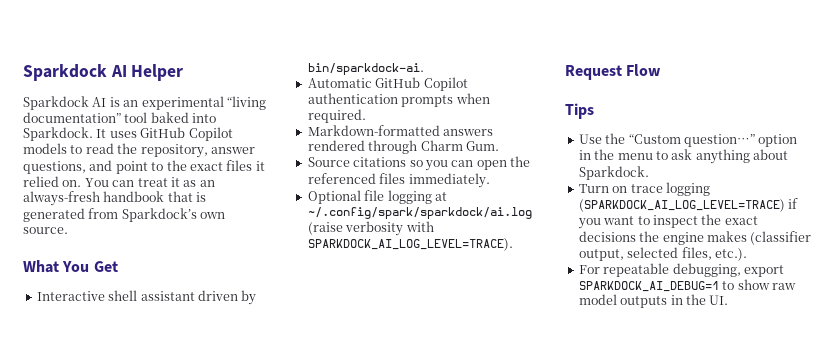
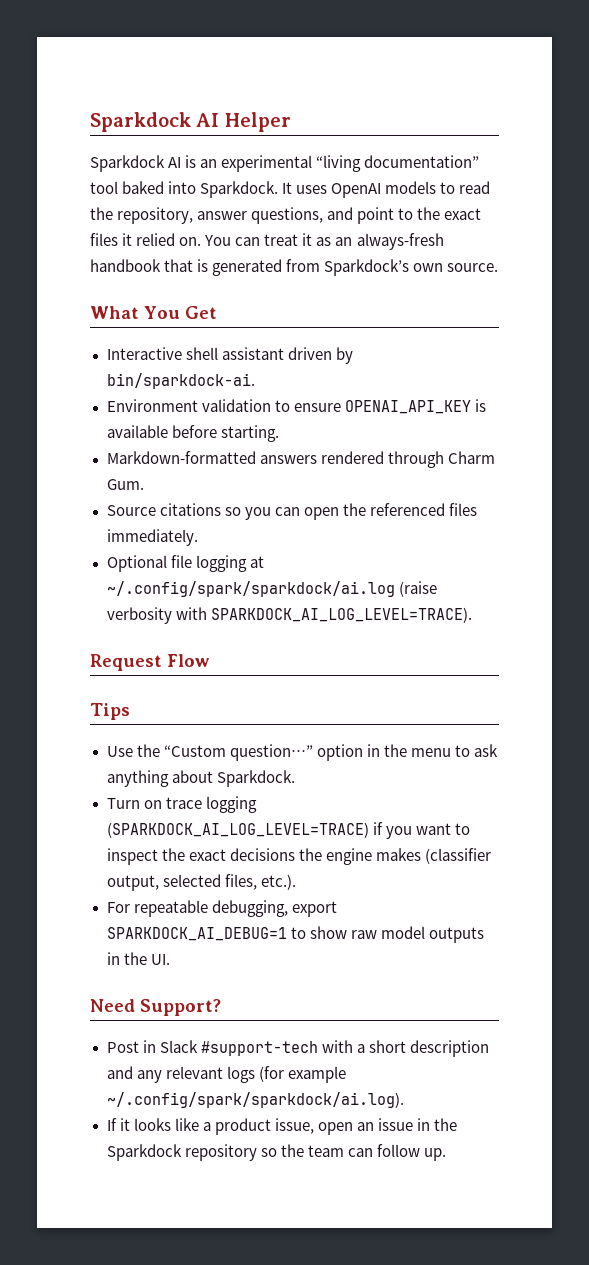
- It uses GitHub Copilot models to read the repository, answer questions, and point to the exact files it relied on.
+ It uses OpenAI models to read the repository, answer questions, and point to the exact files it relied on.
- Automatic GitHub Copilot authentication prompts when required.
+ Environment validation to ensure OPENAI_API_KEY is available before starting.
+ Need Support?
+ Post in Slack #support-tech with a short description and any relevant logs (for example ~/.config/spark/sparkdock/ai.log).
+ If it looks like a product issue, open an issue in the Sparkdock repository so the team can follow up.

